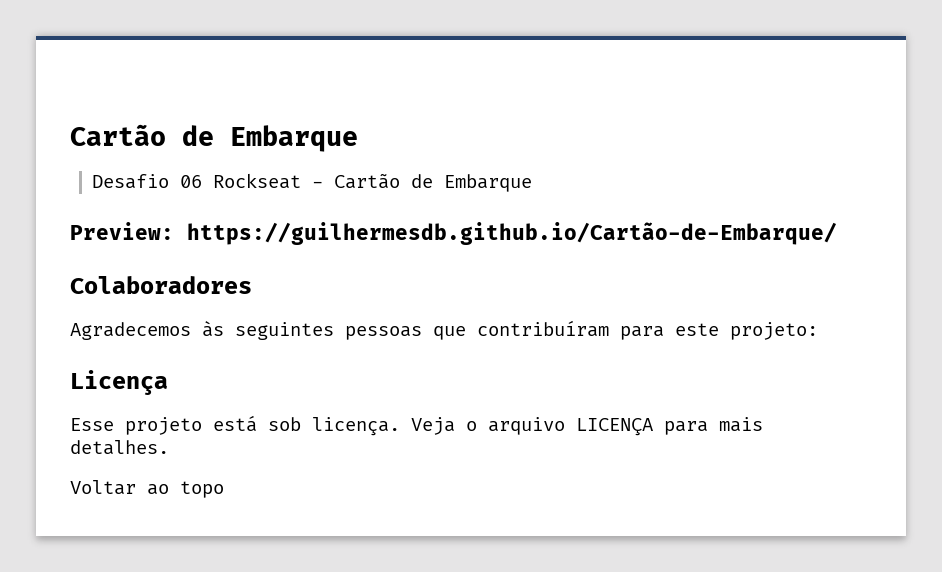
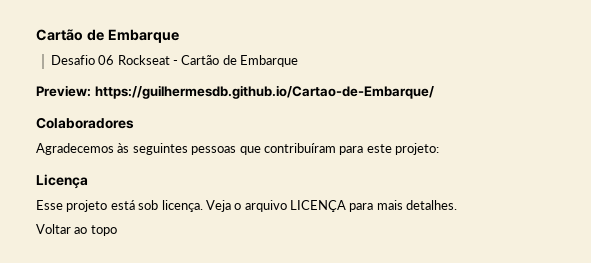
- Preview: https://guilhermesdb.github.io/Cartão-de-Embarque/
+ Preview: https://guilhermesdb.github.io/Cartao-de-Embarque/

